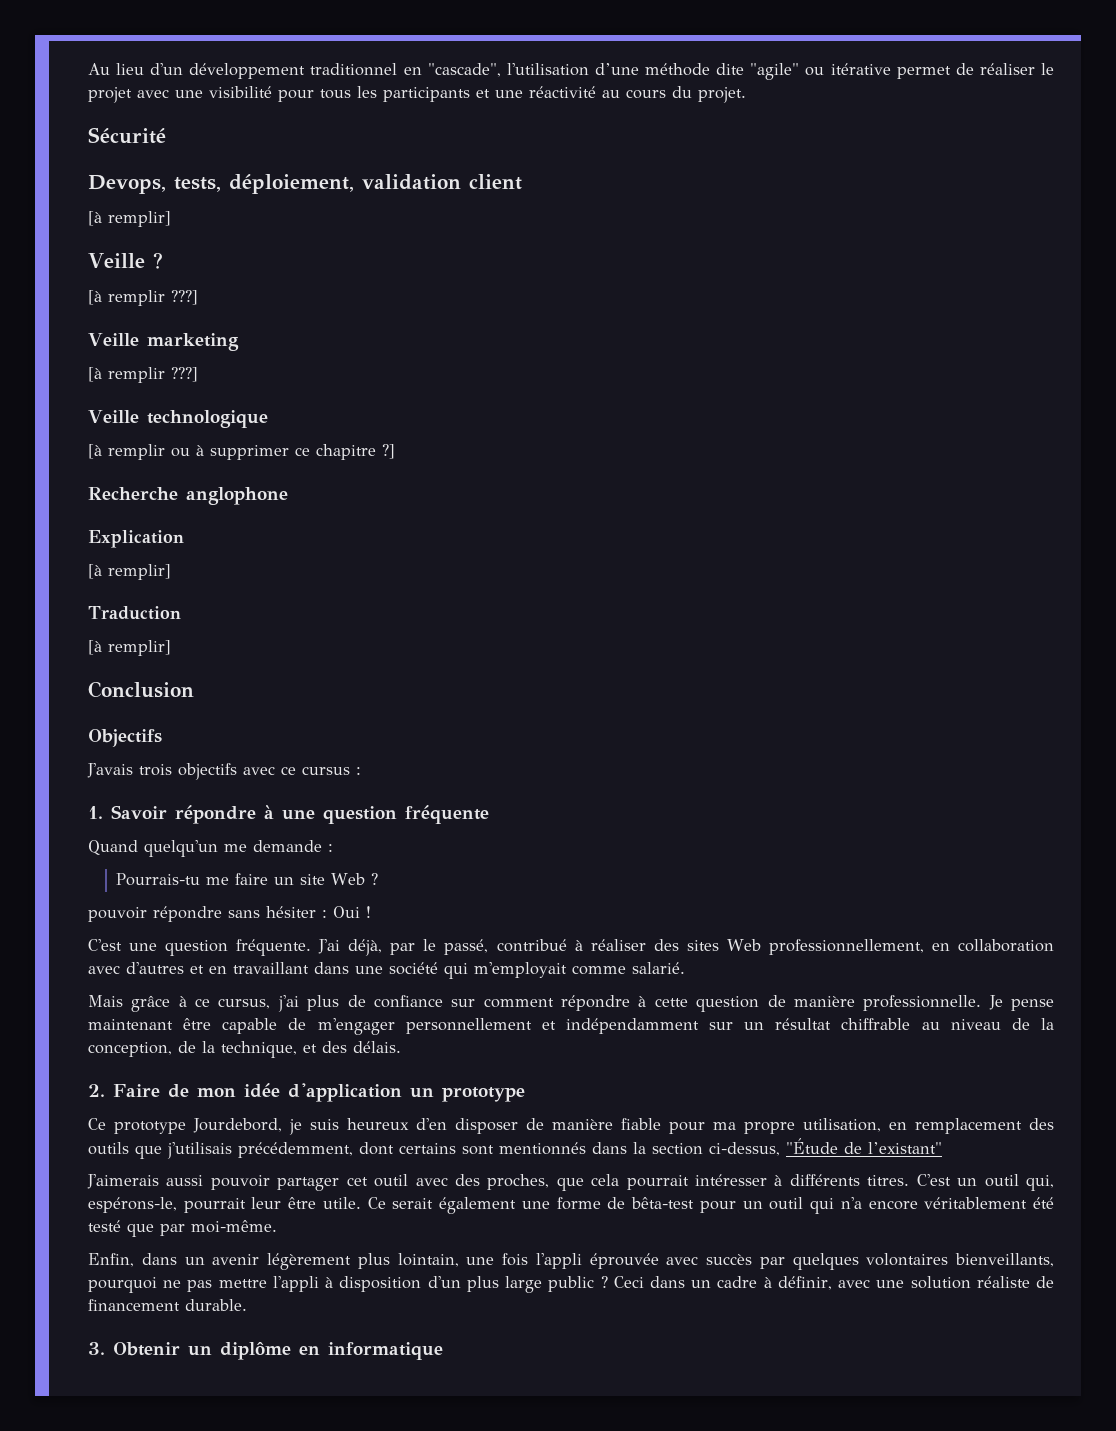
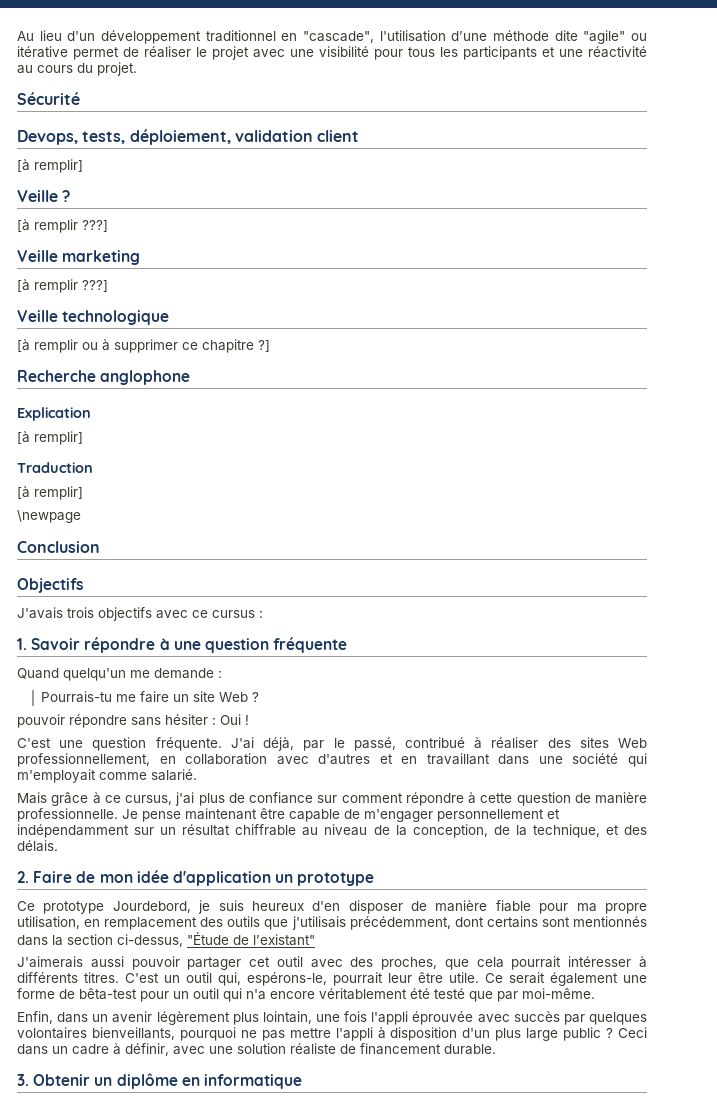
+ \newpage

